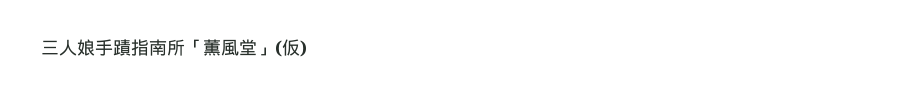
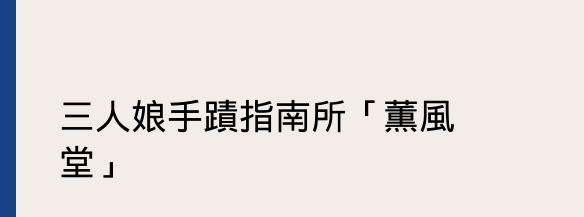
- 三人娘手蹟指南所「薫風堂」(仮)
+ 三人娘手蹟指南所「薫風堂」

